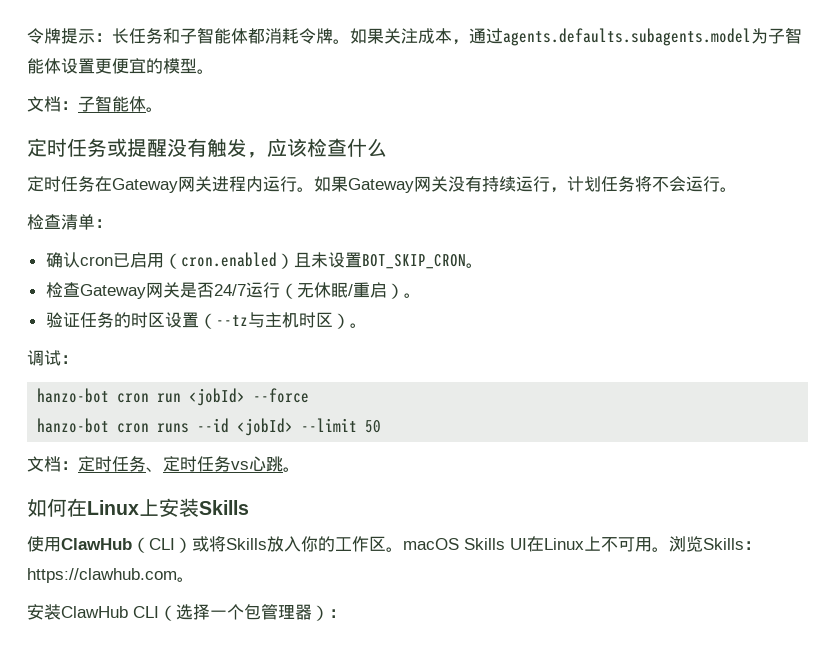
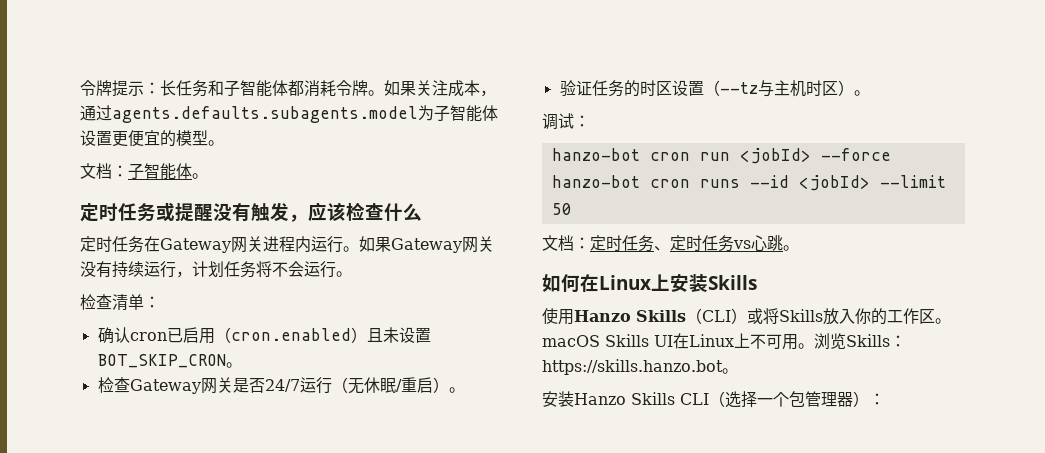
- 使用ClawHub（CLI）或将Skills放入你的工作区。macOS Skills UI在Linux上不可用。
+ 使用Hanzo Skills（CLI）或将Skills放入你的工作区。macOS Skills UI在Linux上不可用。
- 浏览Skills：https://clawhub.com。
+ 浏览Skills：https://skills.hanzo.bot。
- 安装ClawHub CLI（选择一个包管理器）：
+ 安装Hanzo Skills CLI（选择一个包管理器）：

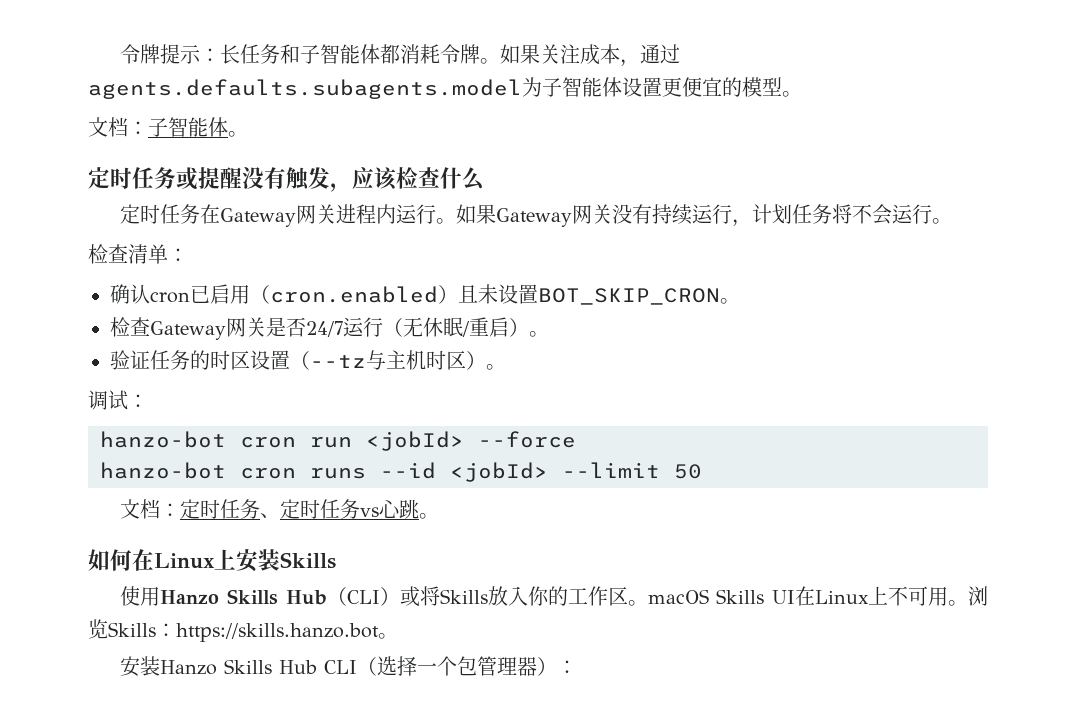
- 使用Hanzo Skills（CLI）或将Skills放入你的工作区。macOS Skills UI在Linux上不可用。
+ 使用Hanzo Skills Hub（CLI）或将Skills放入你的工作区。macOS Skills UI在Linux上不可用。
- 安装Hanzo Skills CLI（选择一个包管理器）：
+ 安装Hanzo Skills Hub CLI（选择一个包管理器）：

